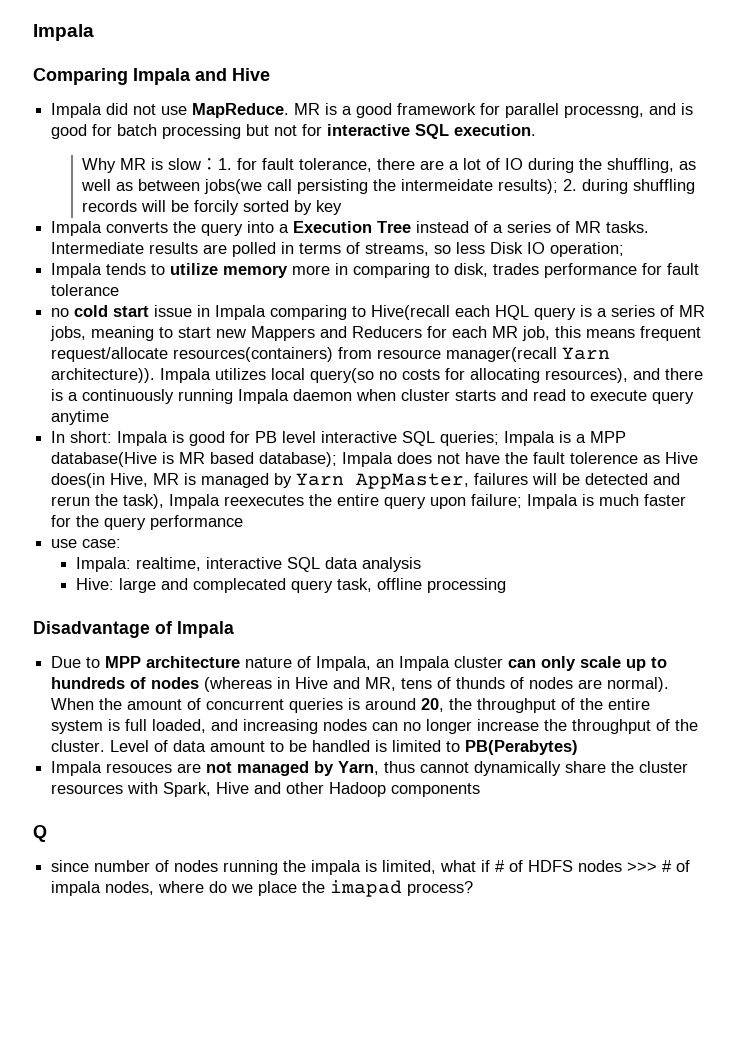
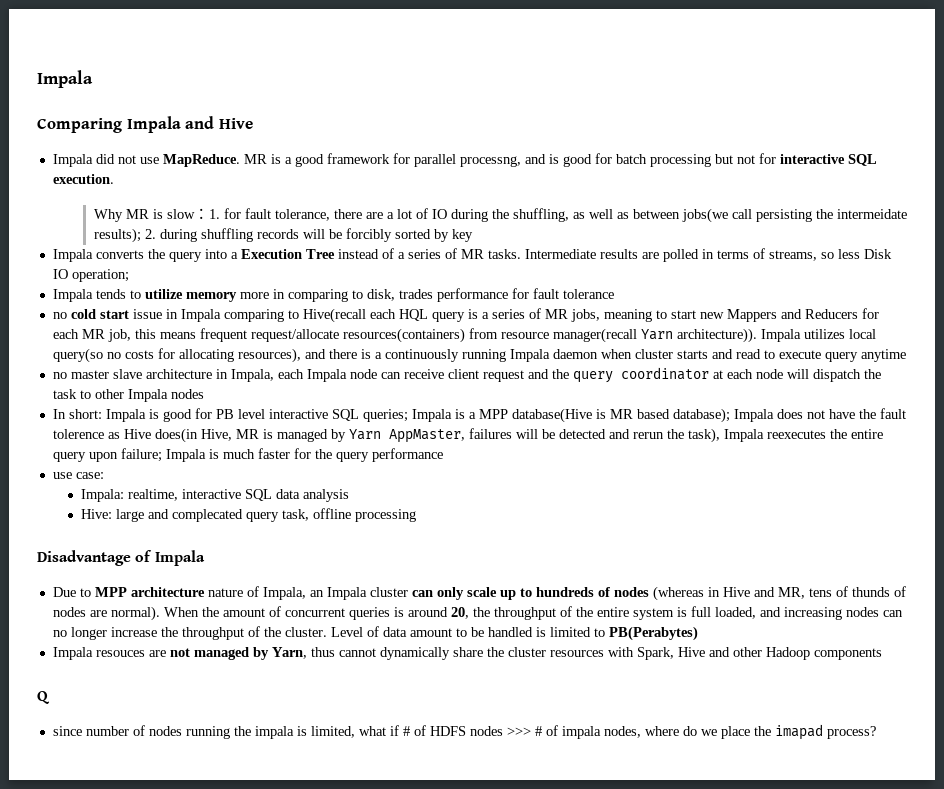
- Why MR is slow：1. for fault tolerance, there are a lot of IO during the shuffling, as well as between jobs(we call persisting the intermeidate results); 2. during shuffling records will be forcily sorted by key
+ Why MR is slow：1. for fault tolerance, there are a lot of IO during the shuffling, as well as between jobs(we call persisting the intermeidate results); 2. during shuffling records will be forcibly sorted by key
+ no master slave architecture in Impala, each Impala node can receive client request and the query coordinator at each node will dispatch the task to other Impala nodes

